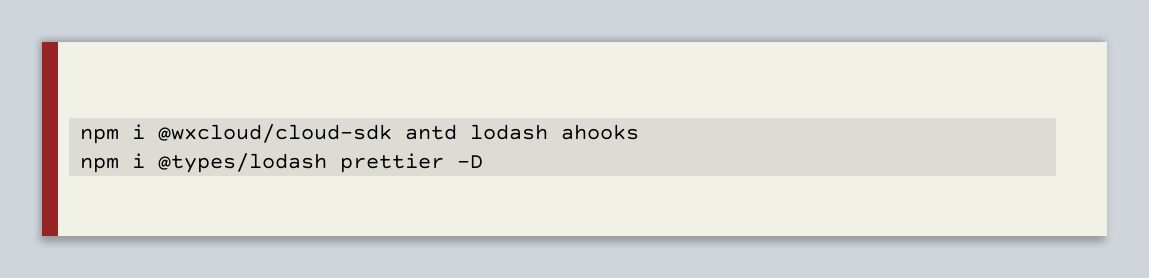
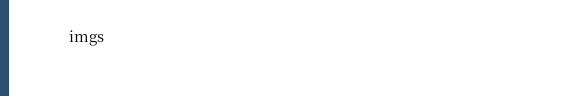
- npm i @wxcloud/cloud-sdk antd lodash ahooks
- npm i @types/lodash prettier -D
+ imgs

